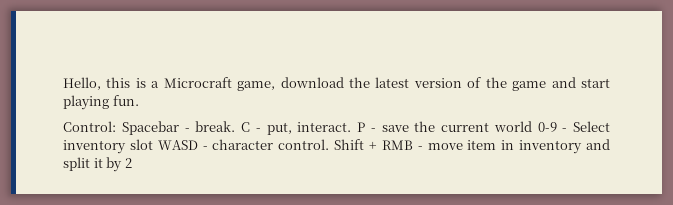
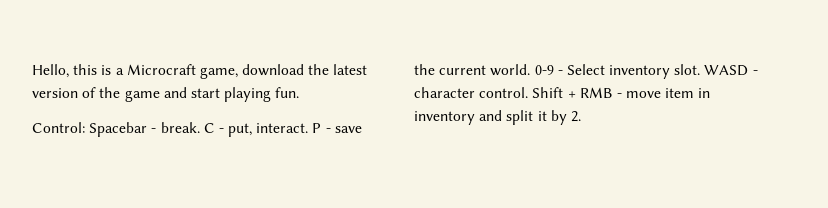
- P - save the current world 0-9 - Select inventory slot WASD - character control.
+ P - save the current world. 0-9 - Select inventory slot. WASD - character control.
- Shift + RMB - move item in inventory and split it by 2
+ Shift + RMB - move item in inventory and split it by 2.

